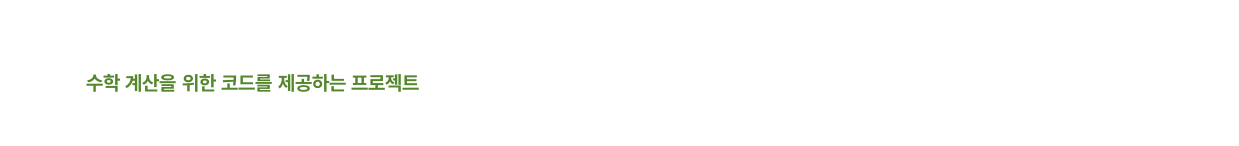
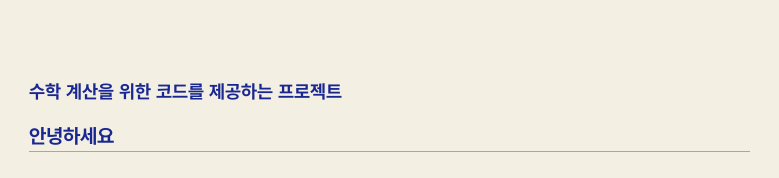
+ 안녕하세요

